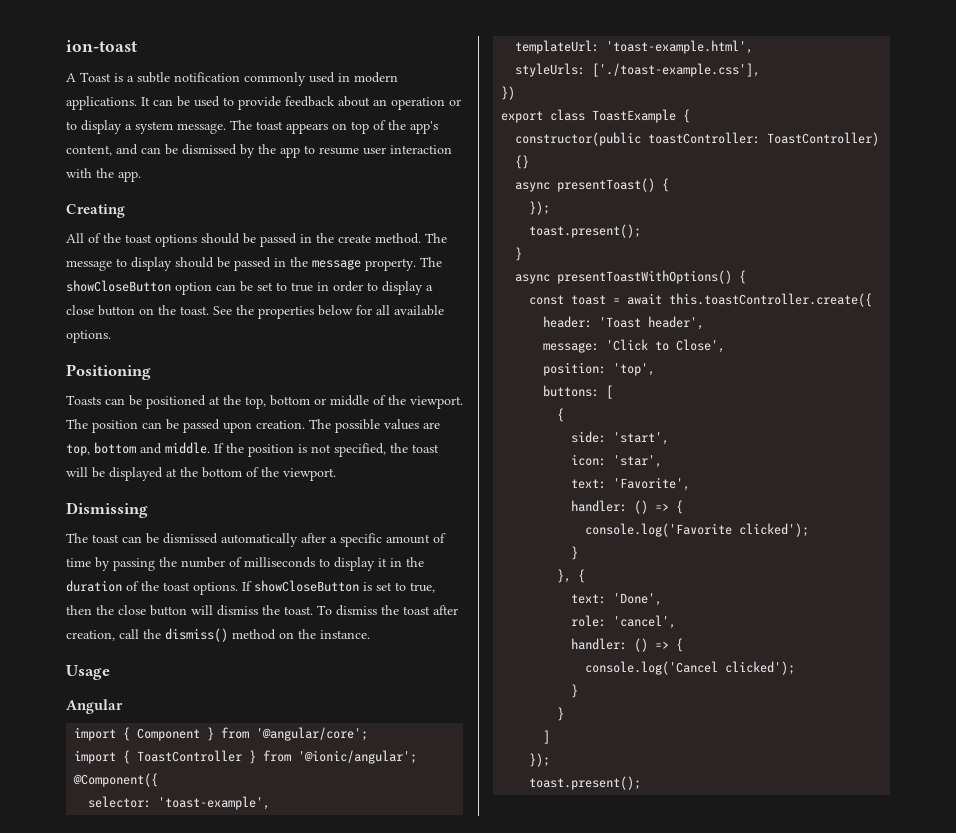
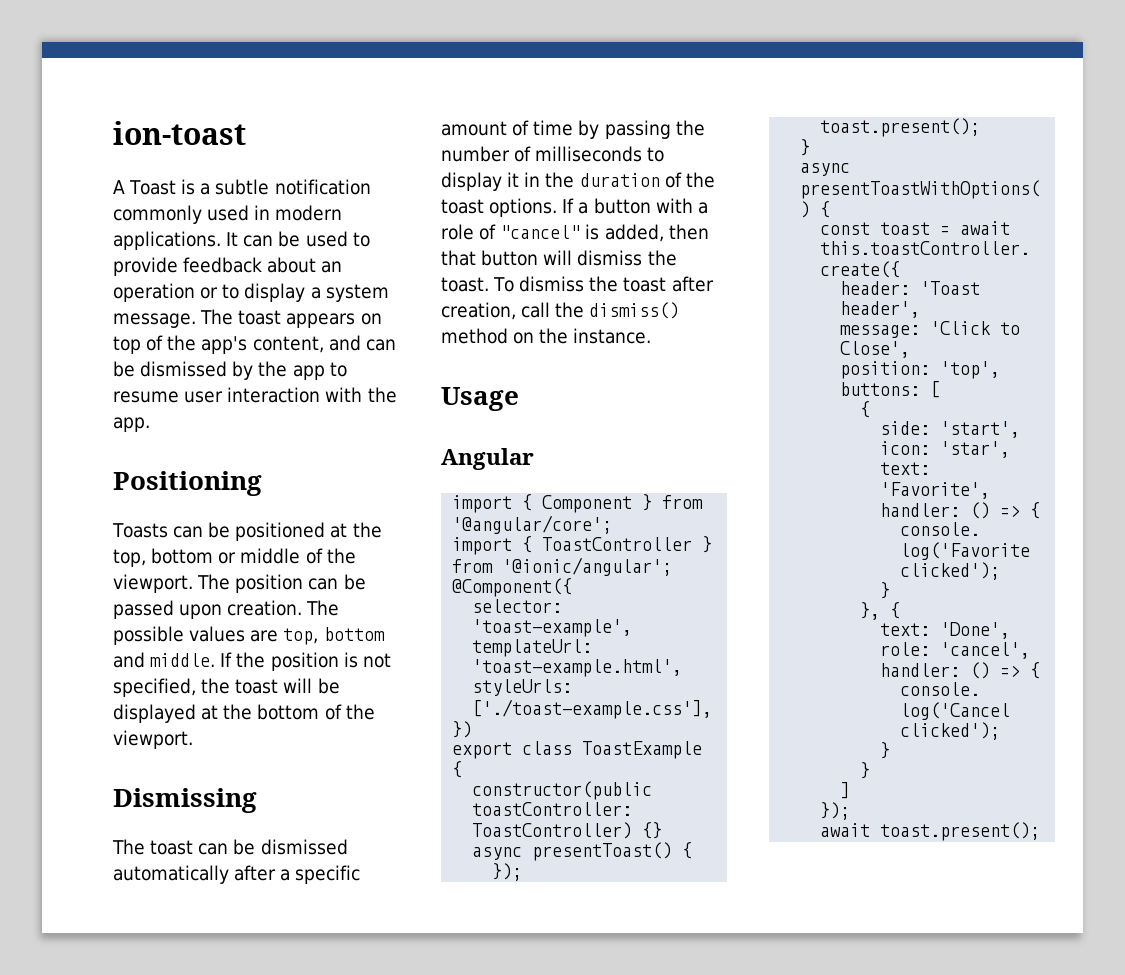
- Creating
- All of the toast options should be passed in the create method. The message to display should be passed in the message property. The showCloseButton option can be set to true in order to display a close button on the toast. See the properties below for all available options.
- If showCloseButton is set to true, then the close button will dismiss the toast.
+ If a button with a role of "cancel" is added, then that button will dismiss the toast.
  ]
  });
- toast.present();
+ await toast.present();

